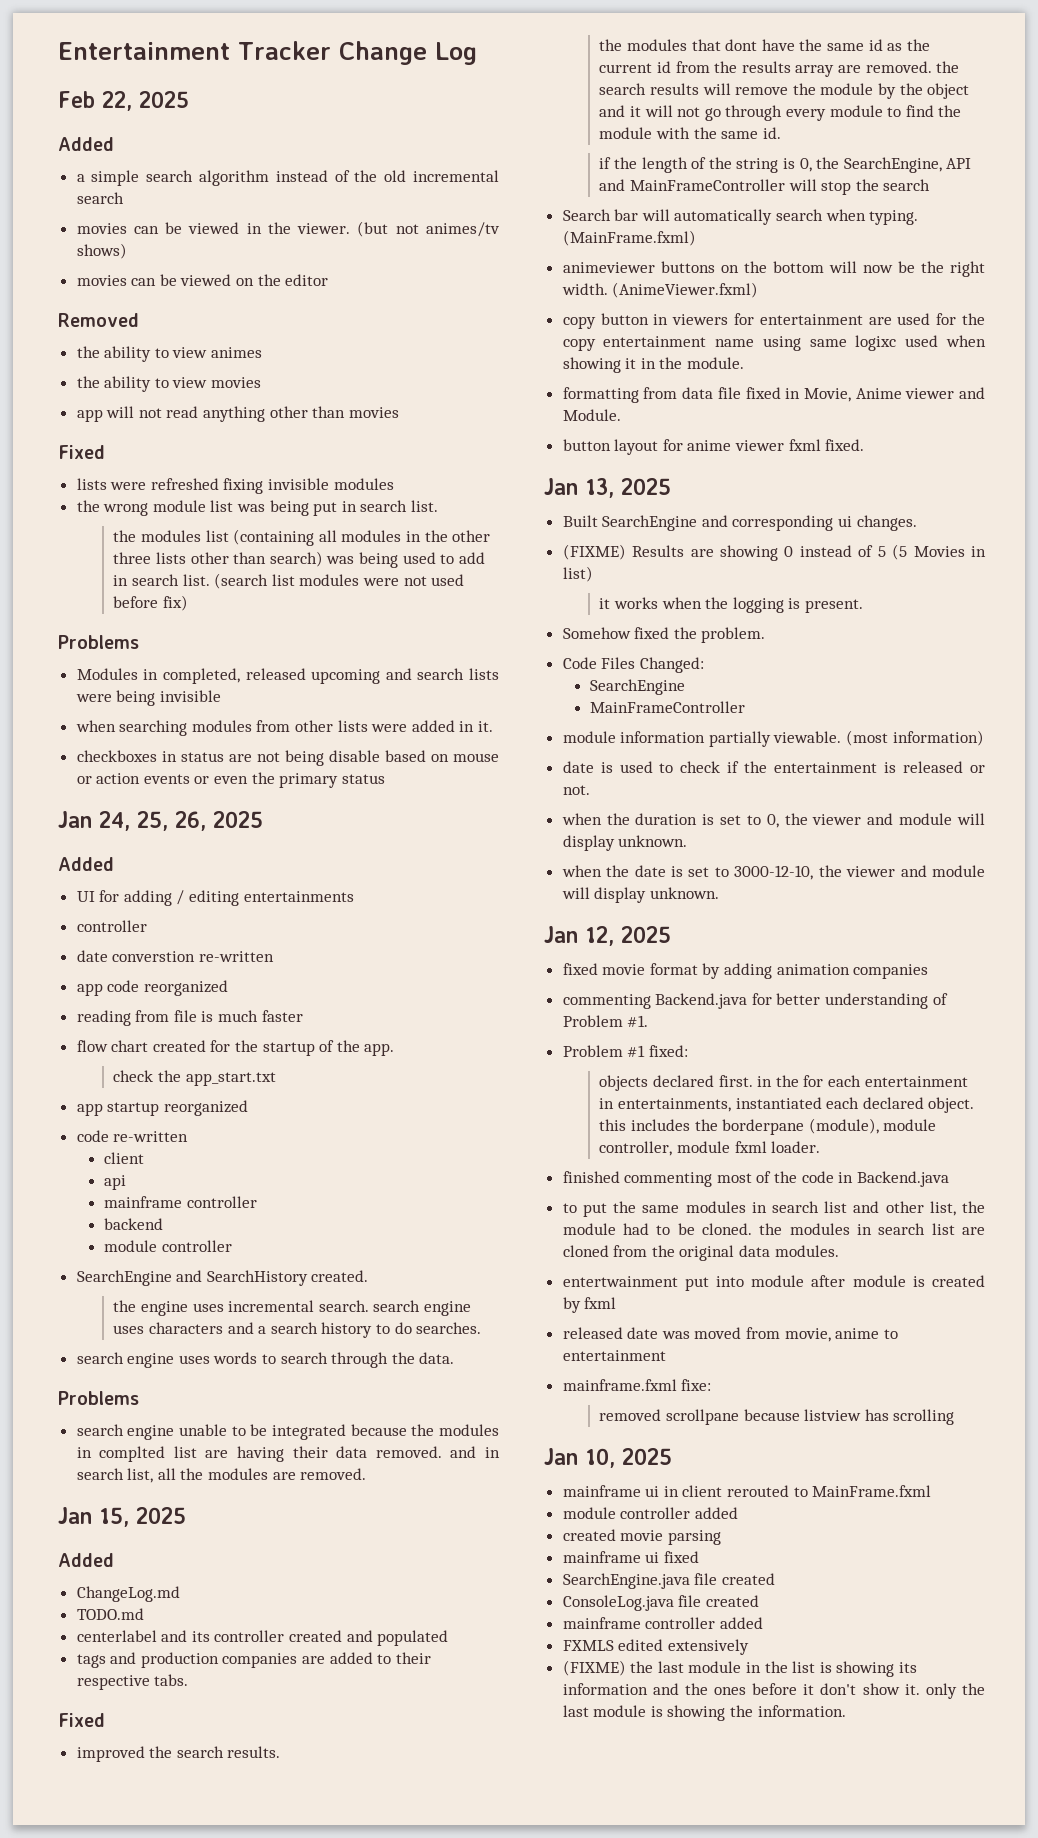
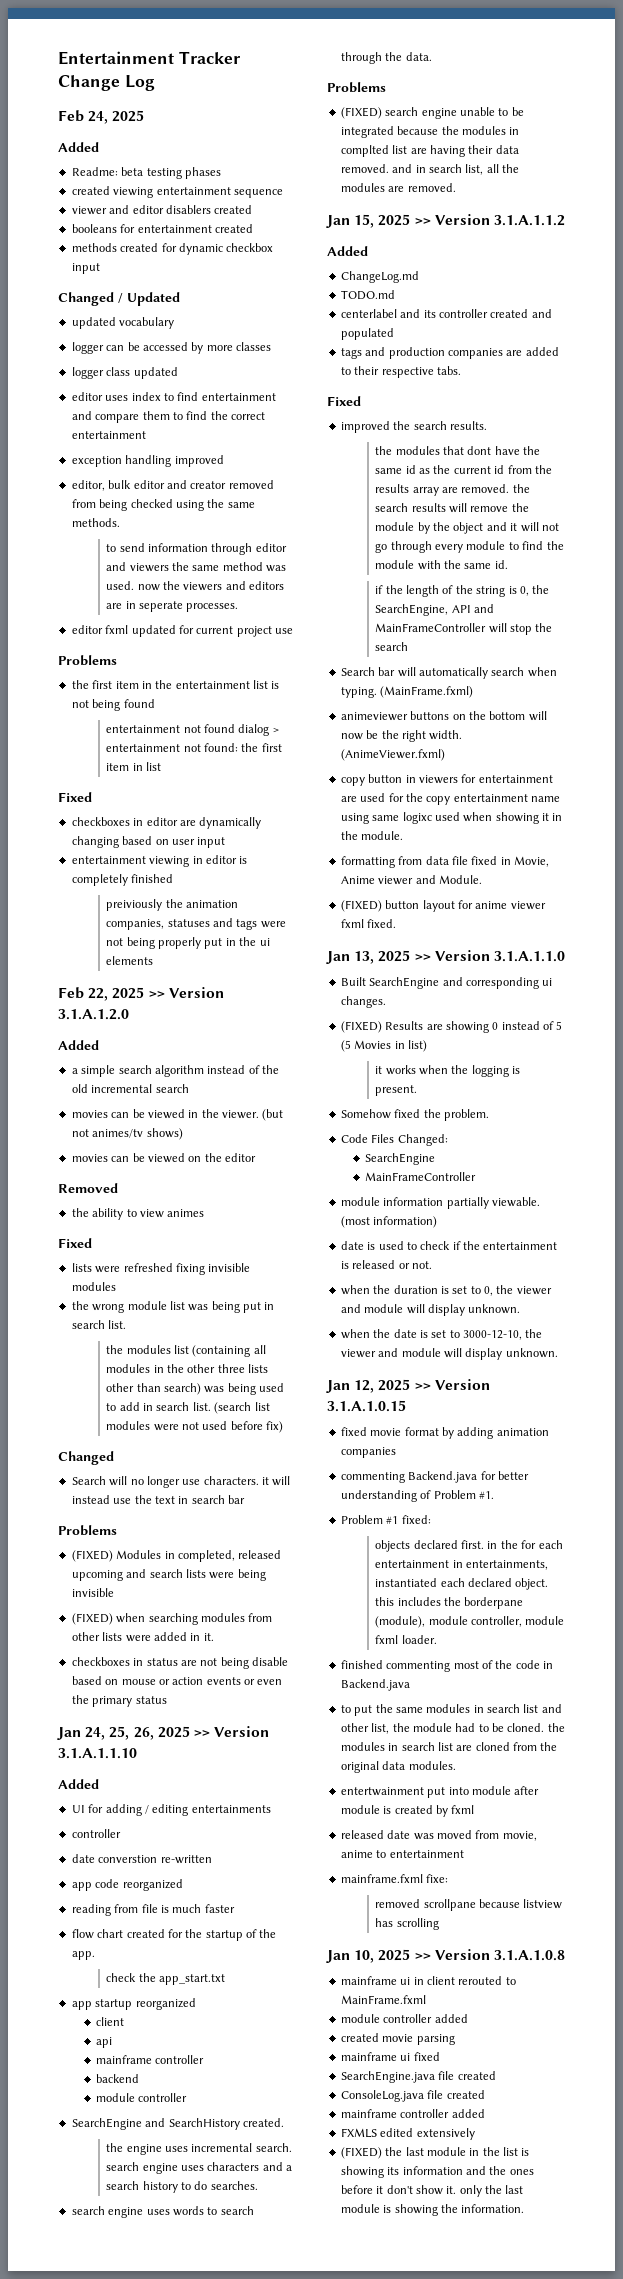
+ Feb 24, 2025
+ Added
+ Readme: beta testing phases
+ created viewing entertainment sequence
+ viewer and editor disablers created
+ booleans for entertainment created
+ methods created for dynamic checkbox input
+ Changed / Updated
+ updated vocabulary
+ logger can be accessed by more classes
+ logger class updated
+ editor uses index to find entertainment and compare them to find the correct entertainment
+ exception handling improved
+ editor, bulk editor and creator removed from being checked using the same methods.
+ to send information through editor and viewers the same method was used. now the viewers and editors are in seperate processes.
+ editor fxml updated for current project use
+ Problems
+ the first item in the entertainment list is not being found
+ entertainment not found dialog > entertainment not found: the first item in list
+ Fixed
+ checkboxes in editor are dynamically changing based on user input
+ entertainment viewing in editor is completely finished
+ preiviously the animation companies, statuses and tags were not being properly put in the ui elements
- Feb 22, 2025
+ Feb 22, 2025 >> Version 3.1.A.1.2.0
- the ability to view movies
- app will not read anything other than movies
  (search list modules were not used before fix)
+ Changed
+ Search will no longer use characters. it will instead use the text in search bar
  Problems
- Modules in completed, released upcoming and search lists were being invisible
+ (FIXED) Modules in completed, released upcoming and search lists were being invisible
- when searching modules from other lists were added in it.
+ (FIXED) when searching modules from other lists were added in it.
- Jan 24, 25, 26, 2025
+ Jan 24, 25, 26, 2025 >> Version 3.1.A.1.1.10
- code re-written
- search engine unable to be integrated because the modules in complted list are having their data removed. and in search list, all the modules are removed.
+ (FIXED) search engine unable to be integrated because the modules in complted list are having their data removed. and in search list, all the modules are removed.
- Jan 15, 2025
+ Jan 15, 2025 >> Version 3.1.A.1.1.2
- button layout for anime viewer fxml fixed.
+ (FIXED) button layout for anime viewer fxml fixed.
- Jan 13, 2025
+ Jan 13, 2025 >> Version 3.1.A.1.1.0
- (FIXME) Results are showing 0 instead of 5 (5 Movies in list)
+ (FIXED) Results are showing 0 instead of 5 (5 Movies in list)
- Jan 12, 2025
+ Jan 12, 2025 >> Version 3.1.A.1.0.15
- Jan 10, 2025
+ Jan 10, 2025 >> Version 3.1.A.1.0.8
- (FIXME) the last module in the list is showing its information and the ones before it don't show it. only the last module is showing the information.
+ (FIXED) the last module in the list is showing its information and the ones before it don't show it. only the last module is showing the information.

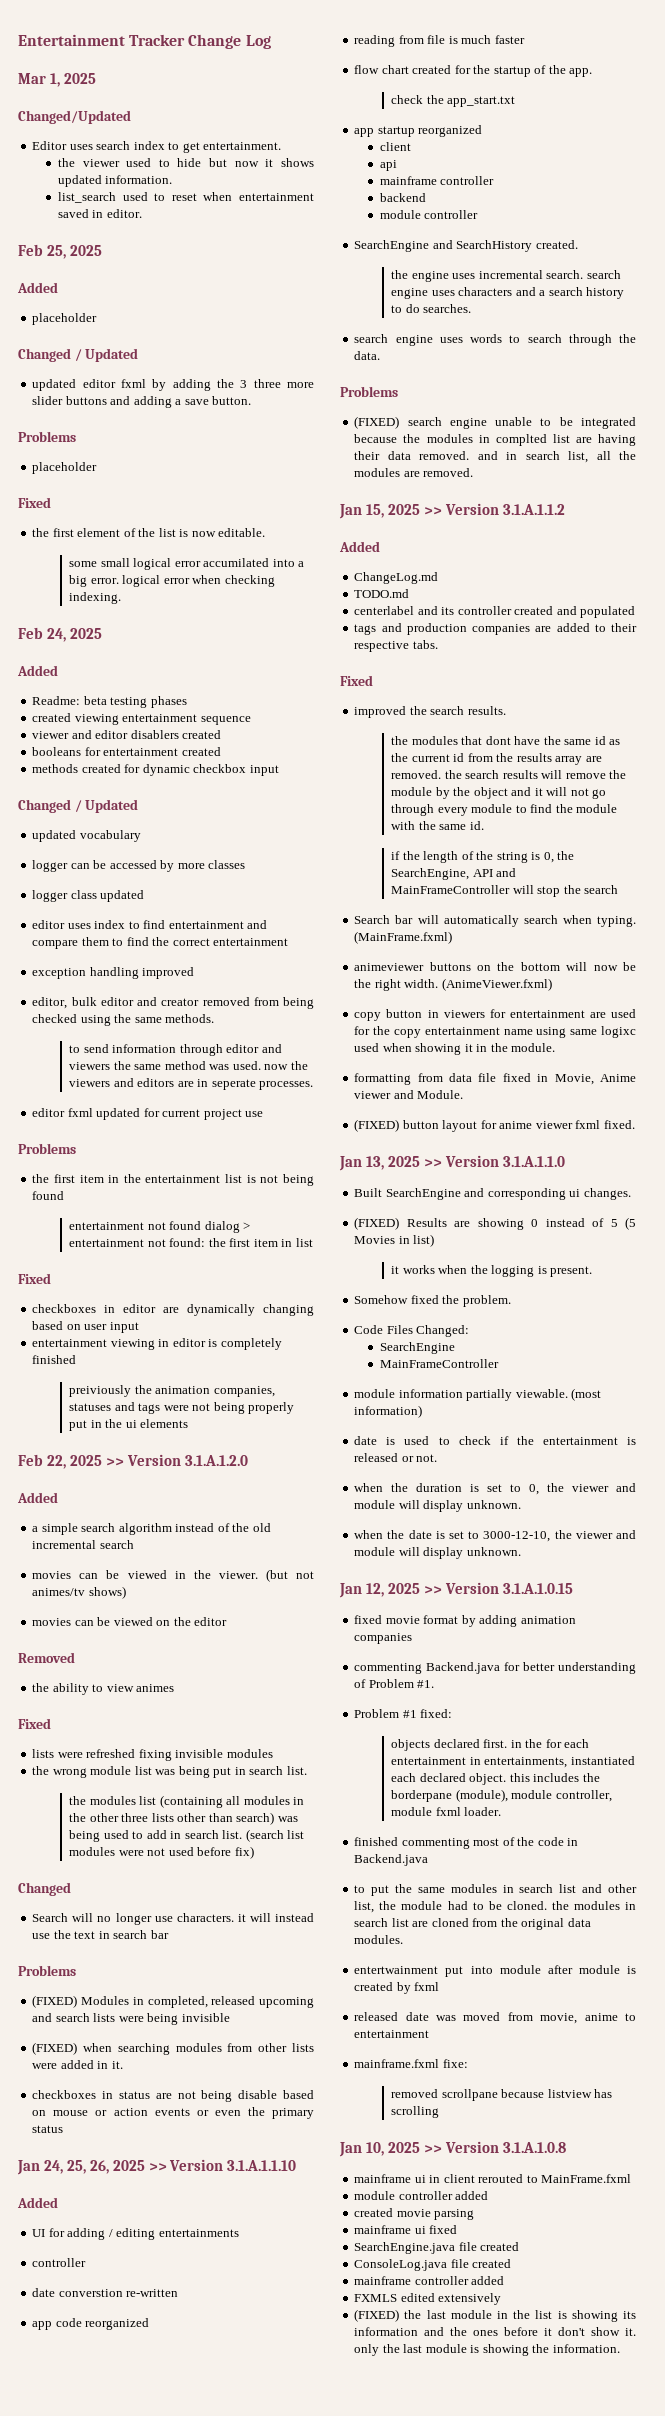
+ Mar 1, 2025
+ Changed/Updated
+ Editor uses search index to get entertainment.
+ the viewer used to hide but now it shows updated information.
+ list_search used to reset when entertainment saved in editor.
+ Feb 25, 2025
+ Added
+ placeholder
+ Changed / Updated
+ updated editor fxml by adding the 3 three more slider buttons and adding a save button.
+ Problems
+ placeholder
+ Fixed
+ the first element of the list is now editable.
+ some small logical error accumilated into a big error. logical error when checking indexing.

